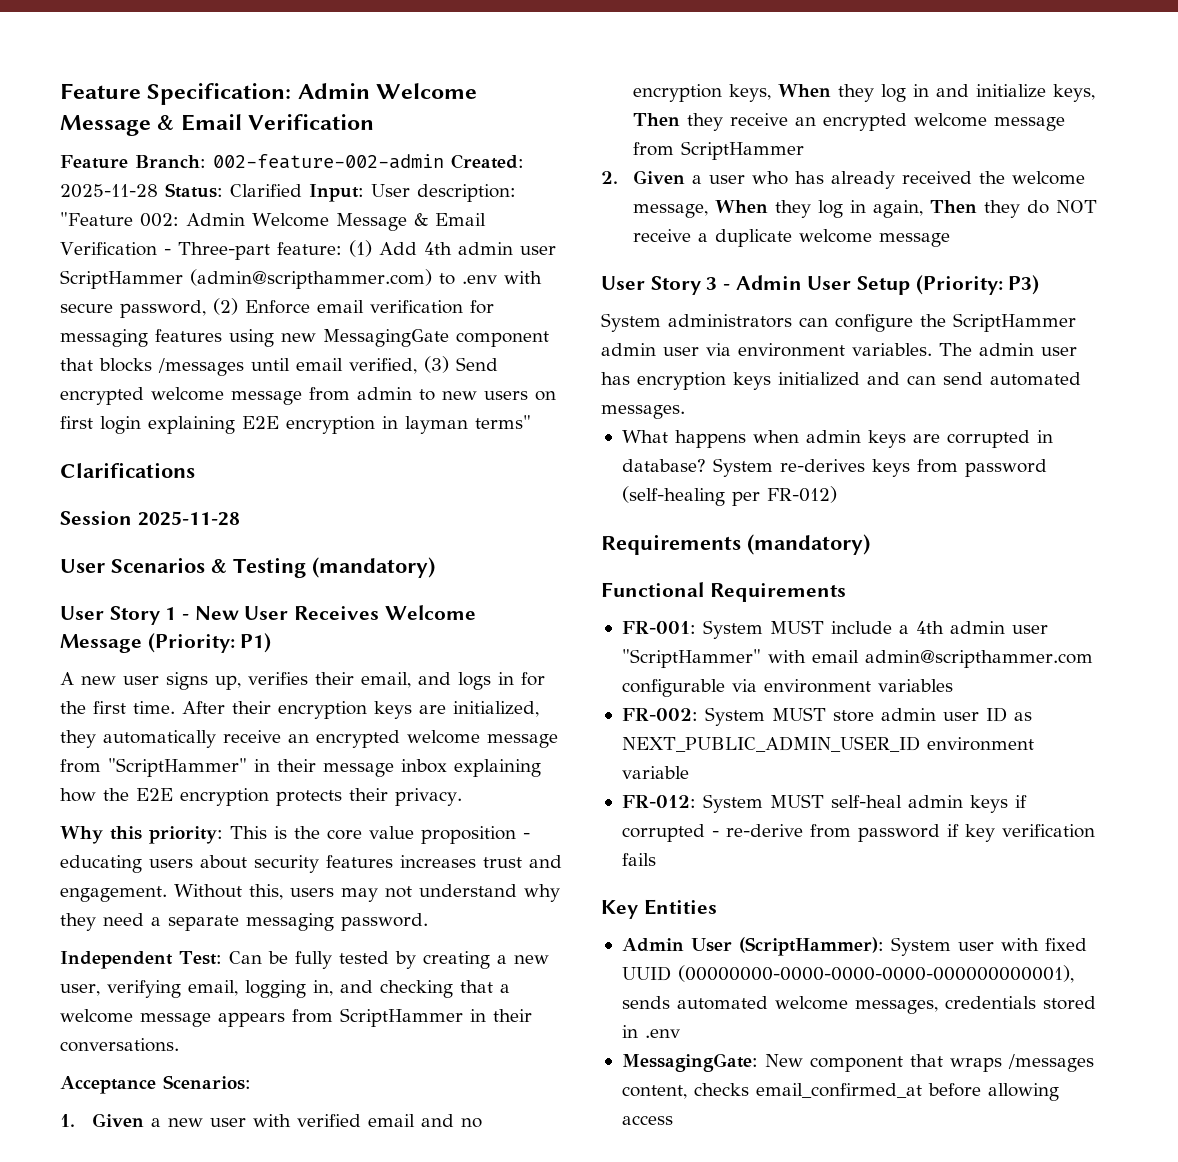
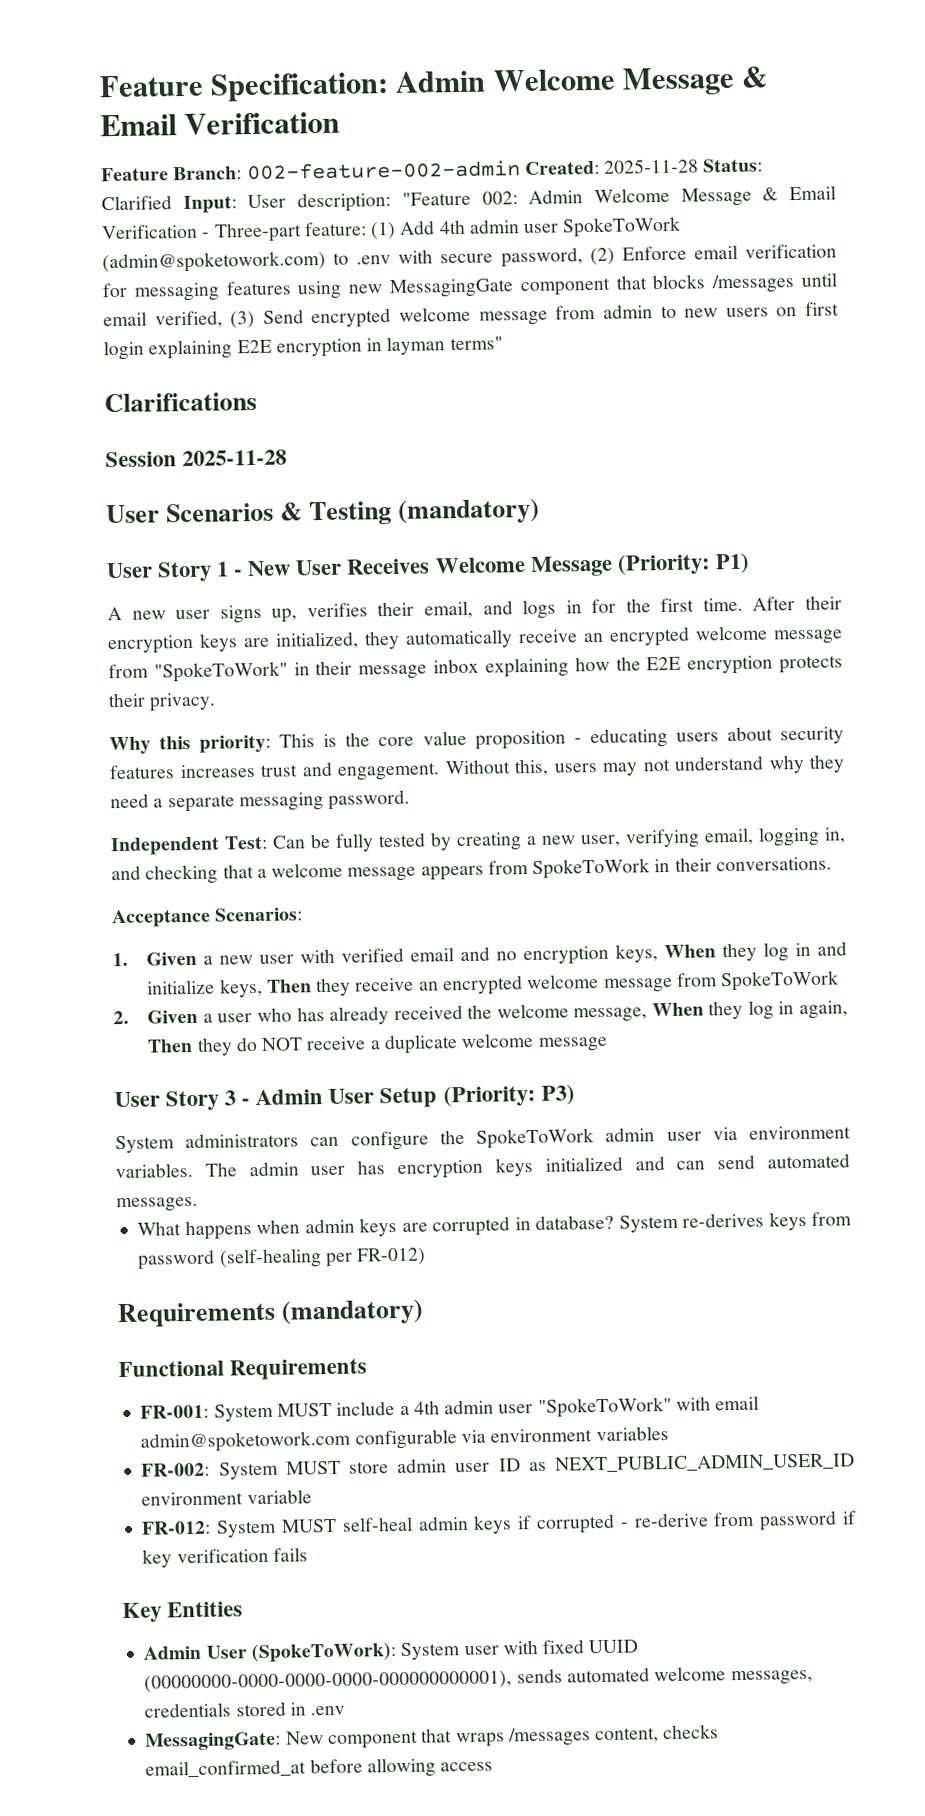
- (1) Add 4th admin user ScriptHammer (admin@scripthammer.com) to .env with secure password, (2) Enforce email verification for messaging features using new MessagingGate component that blocks /messages until email verified, (3) Send encrypted welcome message from admin to new users on first login explaining E2E encryption in layman terms"
+ (1) Add 4th admin user SpokeToWork (admin@spoketowork.com) to .env with secure password, (2) Enforce email verification for messaging features using new MessagingGate component that blocks /messages until email verified, (3) Send encrypted welcome message from admin to new users on first login explaining E2E encryption in layman terms"
- After their encryption keys are initialized, they automatically receive an encrypted welcome message from "ScriptHammer" in their message inbox explaining how the E2E encryption protects their privacy.
+ After their encryption keys are initialized, they automatically receive an encrypted welcome message from "SpokeToWork" in their message inbox explaining how the E2E encryption protects their privacy.
- Independent Test: Can be fully tested by creating a new user, verifying email, logging in, and checking that a welcome message appears from ScriptHammer in their conversations.
+ Independent Test: Can be fully tested by creating a new user, verifying email, logging in, and checking that a welcome message appears from SpokeToWork in their conversations.
- 1. Given a new user with verified email and no encryption keys, When they log in and initialize keys, Then they receive an encrypted welcome message from ScriptHammer
+ 1. Given a new user with verified email and no encryption keys, When they log in and initialize keys, Then they receive an encrypted welcome message from SpokeToWork
- System administrators can configure the ScriptHammer admin user via environment variables.
+ System administrators can configure the SpokeToWork admin user via environment variables.
- FR-001: System MUST include a 4th admin user "ScriptHammer" with email admin@scripthammer.com configurable via environment variables
+ FR-001: System MUST include a 4th admin user "SpokeToWork" with email admin@spoketowork.com configurable via environment variables
- Admin User (ScriptHammer): System user with fixed UUID (00000000-0000-0000-0000-000000000001), sends automated welcome messages, credentials stored in .env
+ Admin User (SpokeToWork): System user with fixed UUID (00000000-0000-0000-0000-000000000001), sends automated welcome messages, credentials stored in .env

